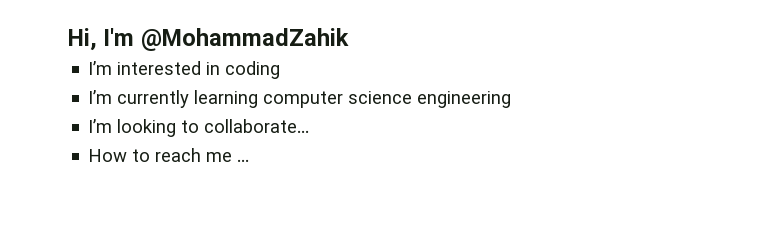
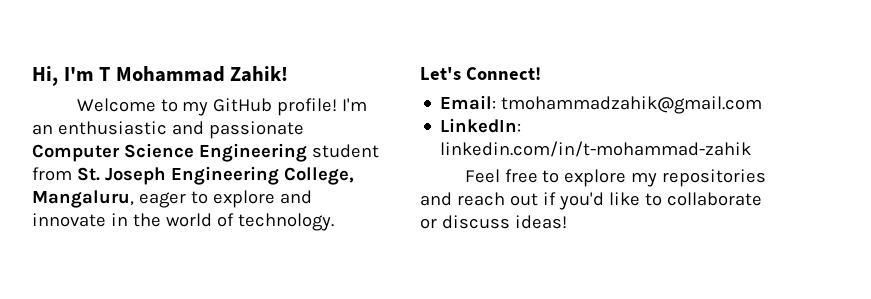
- Hi, I'm @MohammadZahik
- I’m interested in coding
- I’m currently learning computer science engineering
- I’m looking to collaborate...
- How to reach me ...
+ Hi, I'm T Mohammad Zahik!
+ Welcome to my GitHub profile! I'm an enthusiastic and passionate Computer Science Engineering student from St. Joseph Engineering College, Mangaluru, eager to explore and innovate in the world of technology.
+ Let's Connect!
+ Email: tmohammadzahik@gmail.com
+ LinkedIn: linkedin.com/in/t-mohammad-zahik
+ Feel free to explore my repositories and reach out if you'd like to collaborate or discuss ideas!

